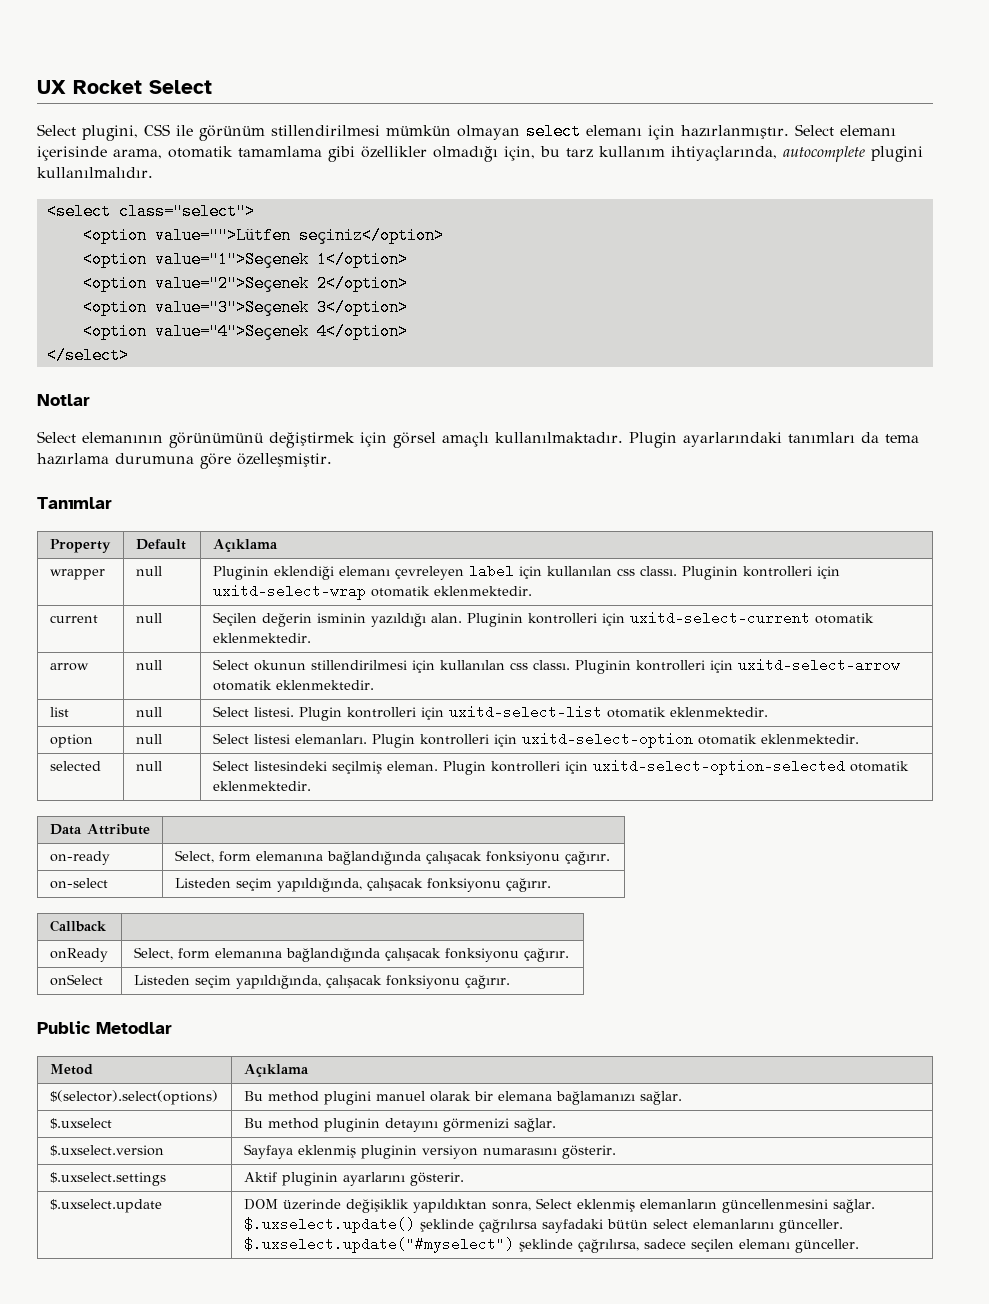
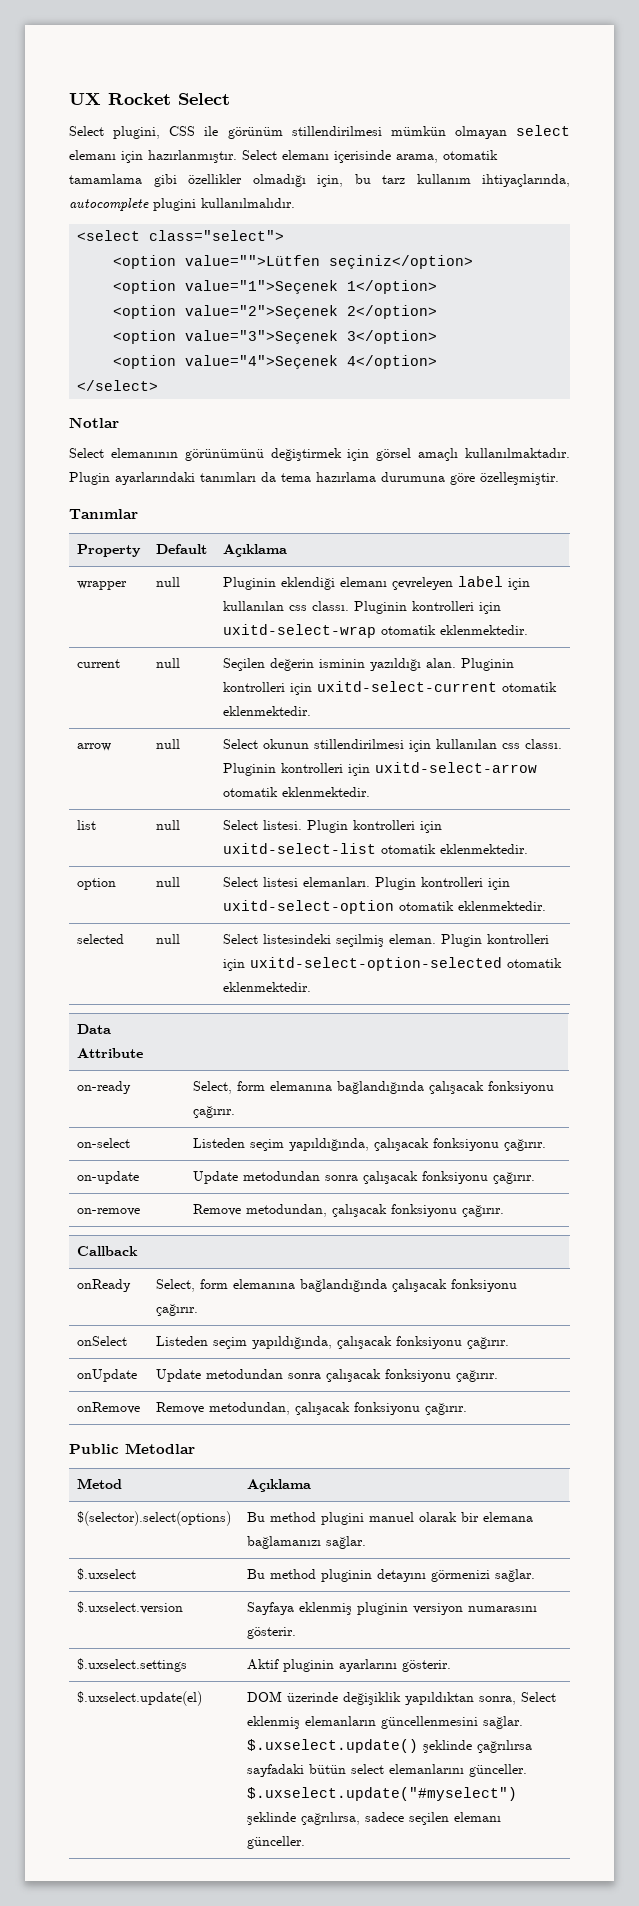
+ on-update | Update metodundan sonra çalışacak fonksiyonu çağırır.
+ on-remove | Remove metodundan, çalışacak fonksiyonu çağırır.
+ onUpdate | Update metodundan sonra çalışacak fonksiyonu çağırır.
+ onRemove | Remove metodundan, çalışacak fonksiyonu çağırır.
- $.uxselect.update | DOM üzerinde değişiklik yapıldıktan sonra, Select eklenmiş elemanların güncellenmesini sağlar. $.uxselect.update() şeklinde çağrılırsa sayfadaki bütün select elemanlarını günceller. $.uxselect.update("#myselect") şeklinde çağrılırsa, sadece seçilen elemanı günceller.
+ $.uxselect.update(el) | DOM üzerinde değişiklik yapıldıktan sonra, Select eklenmiş elemanların güncellenmesini sağlar. $.uxselect.update() şeklinde çağrılırsa sayfadaki bütün select elemanlarını günceller. $.uxselect.update("#myselect") şeklinde çağrılırsa, sadece seçilen elemanı günceller.

